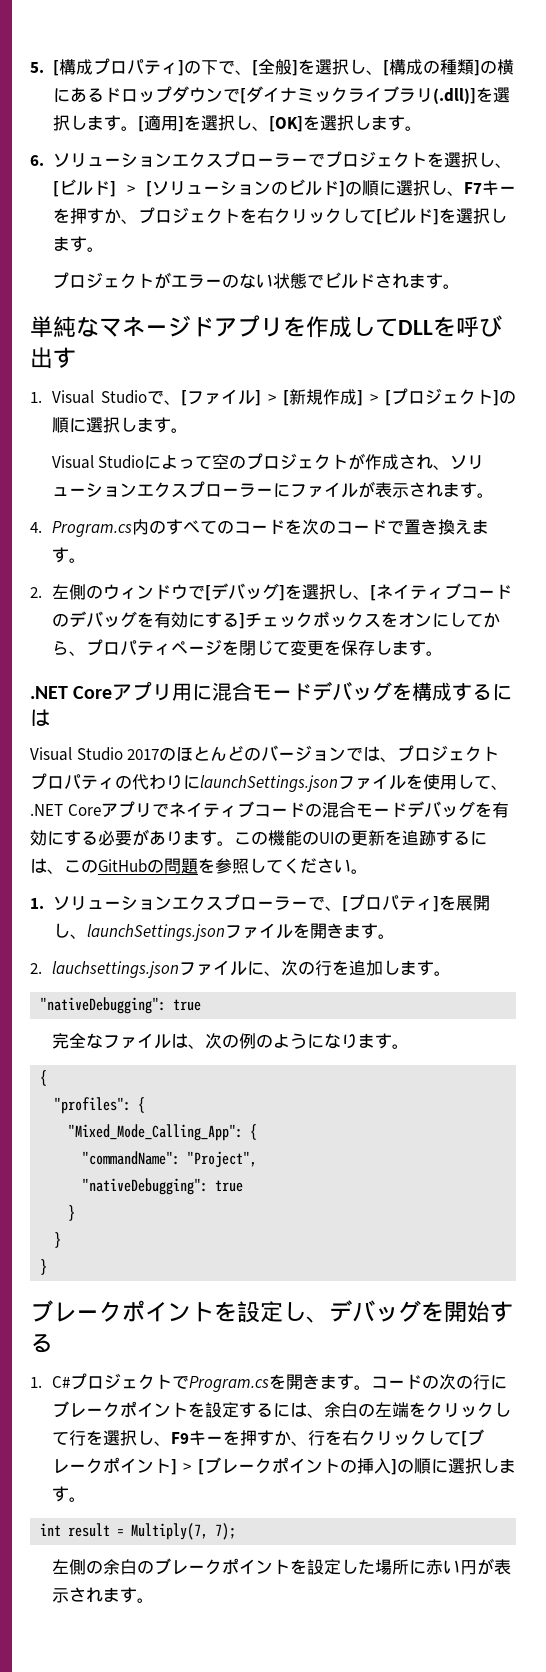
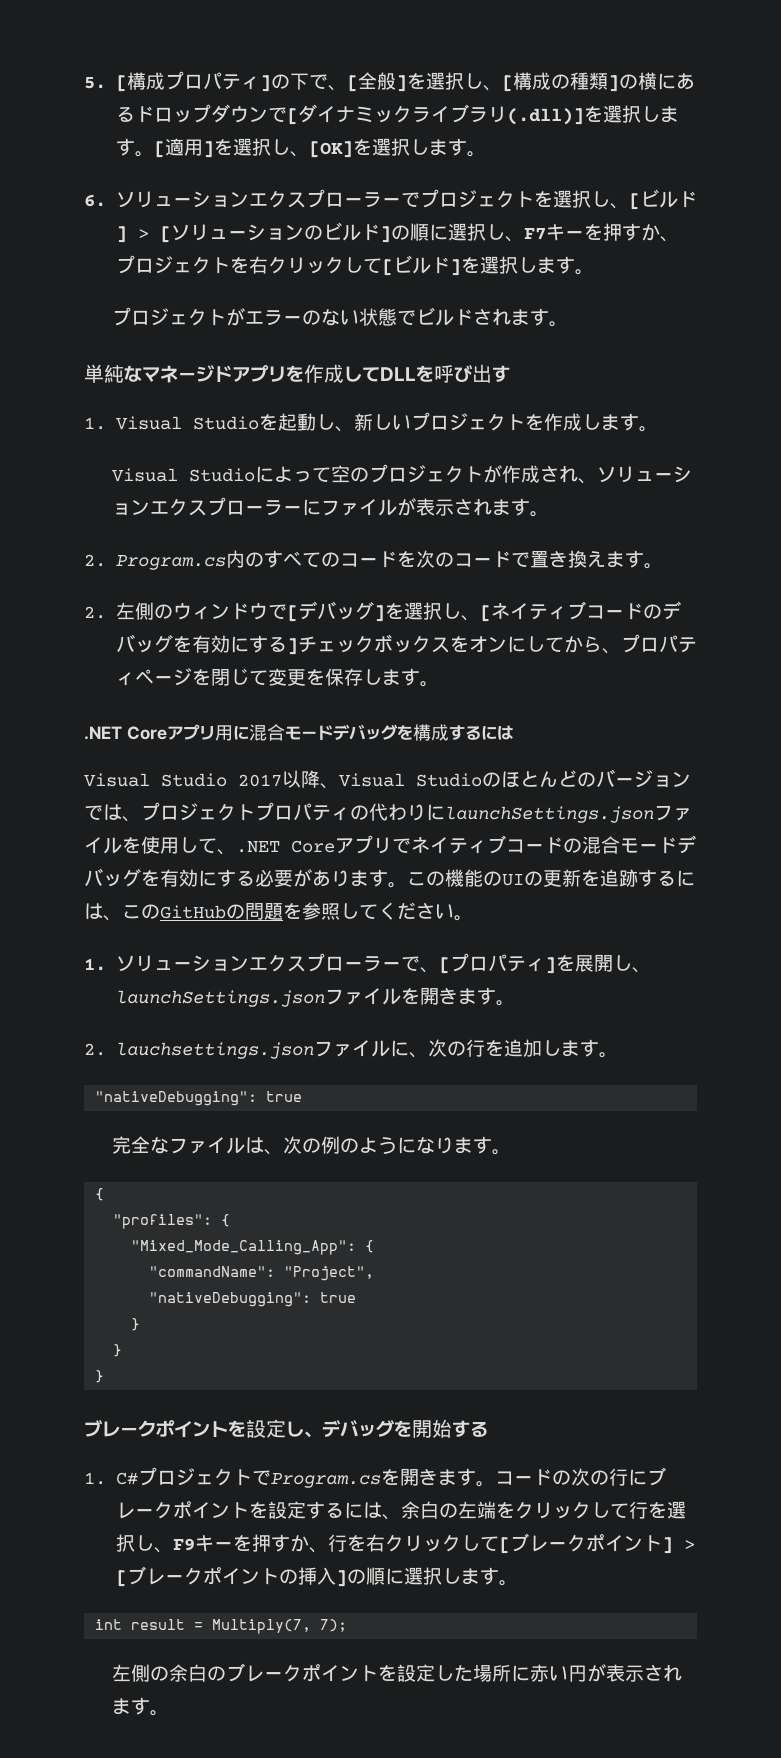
- 1. Visual Studioで、[ファイル] > [新規作成] > [プロジェクト]の順に選択します。
+ 1. Visual Studioを起動し、新しいプロジェクトを作成します。
- 4. Program.cs内のすべてのコードを次のコードで置き換えます。
+ 2. Program.cs内のすべてのコードを次のコードで置き換えます。
- Visual Studio 2017のほとんどのバージョンでは、プロジェクトプロパティの代わりにlaunchSettings.jsonファイルを使用して、.NET Coreアプリでネイティブコードの混合モードデバッグを有効にする必要があります。
+ Visual Studio 2017以降、Visual Studioのほとんどのバージョンでは、プロジェクトプロパティの代わりにlaunchSettings.jsonファイルを使用して、.NET Coreアプリでネイティブコードの混合モードデバッグを有効にする必要があります。

